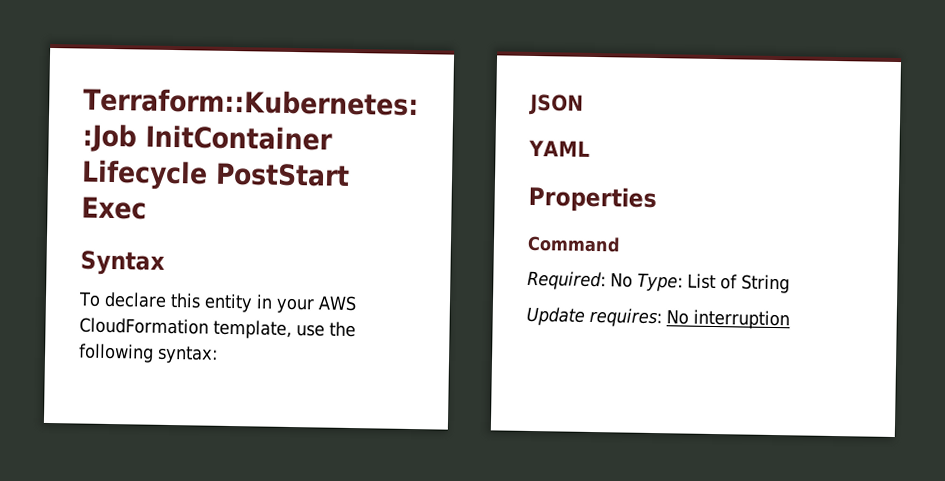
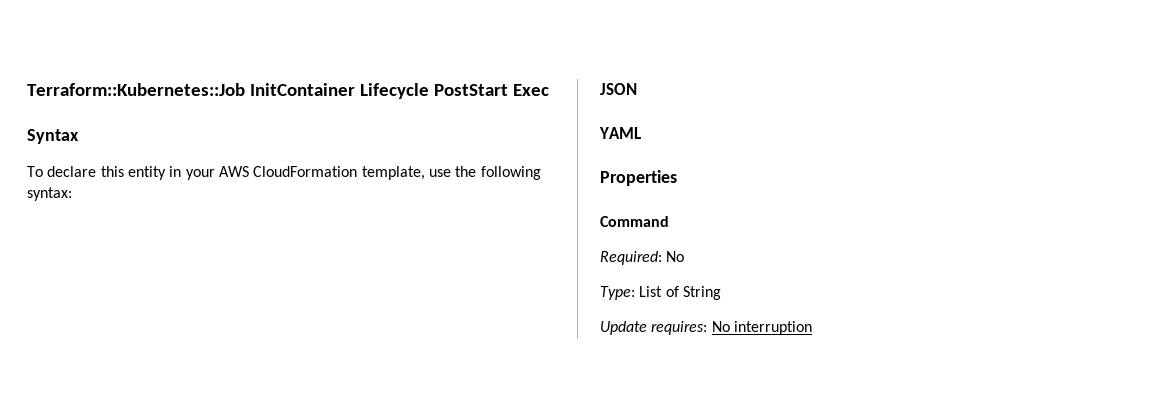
- Required: No Type: List of String
+ Required: No
+ Type: List of String

